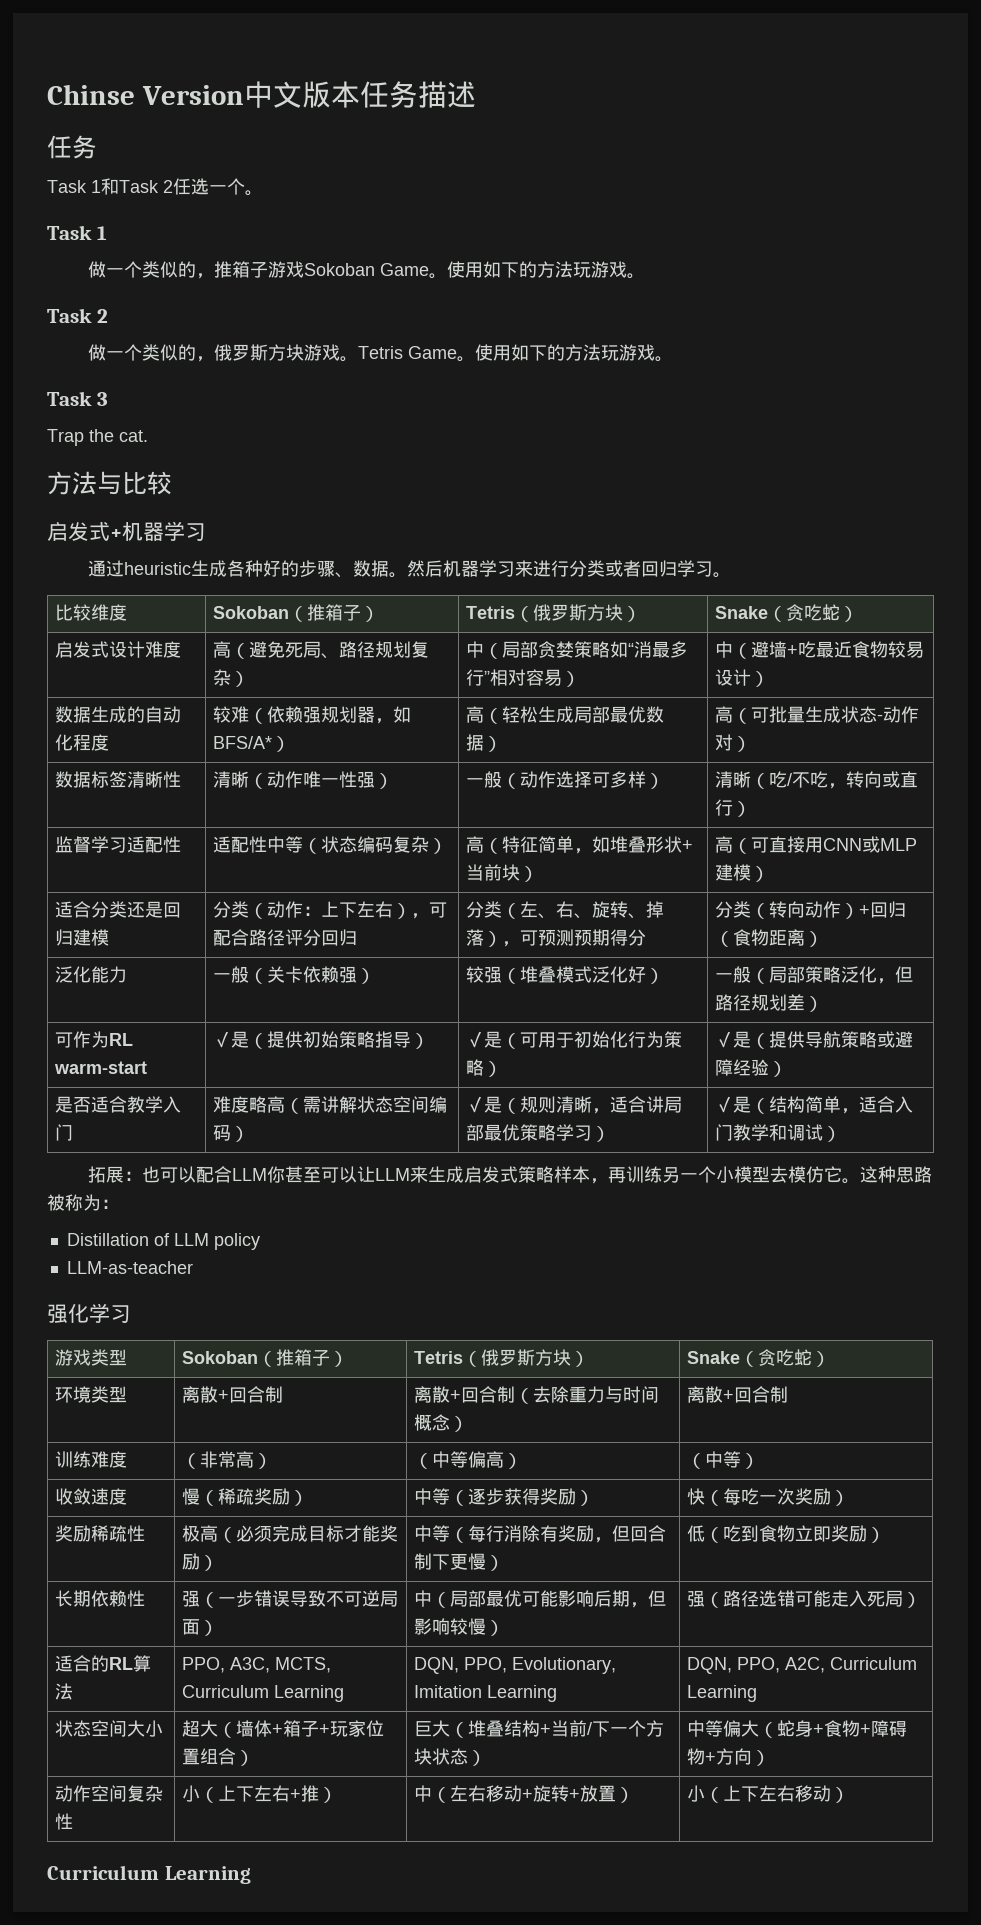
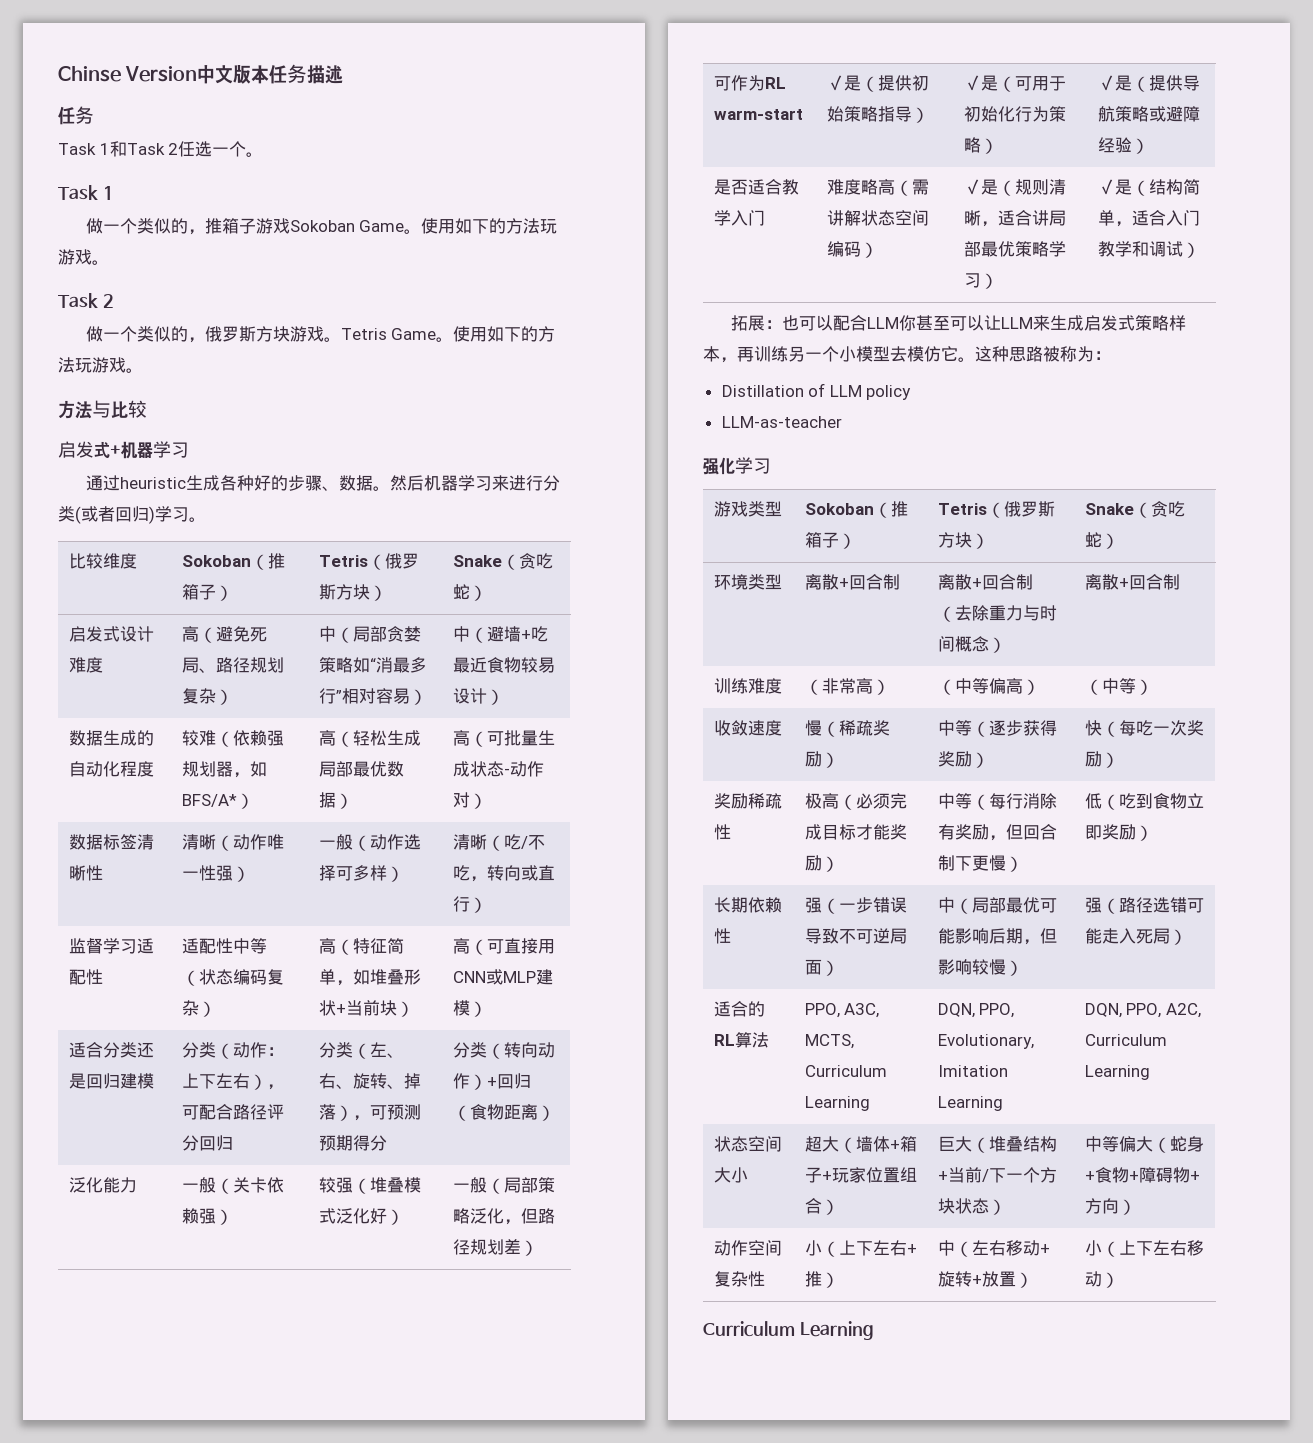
- Task 3
- Trap the cat.
- 然后机器学习来进行分类或者回归学习。
+ 然后机器学习来进行分类(或者回归)学习。

